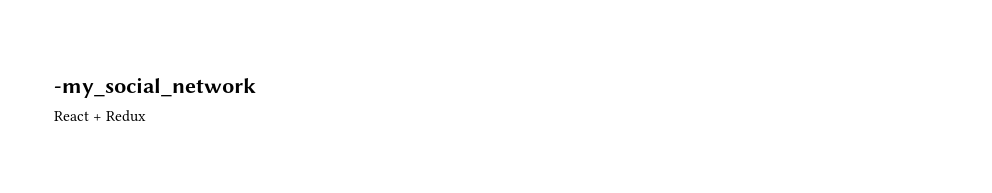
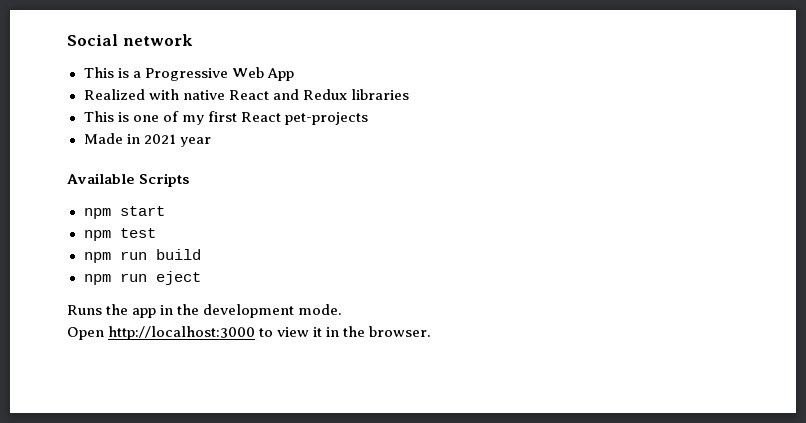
- -my_social_network
- React + Redux
+ Social network
+ This is a Progressive Web App
+ Realized with native React and Redux libraries
+ This is one of my first React pet-projects
+ Made in 2021 year
+ Available Scripts
+ npm start
+ npm test
+ npm run build
+ npm run eject
+ Runs the app in the development mode.
+ Open http://localhost:3000 to view it in the browser.

